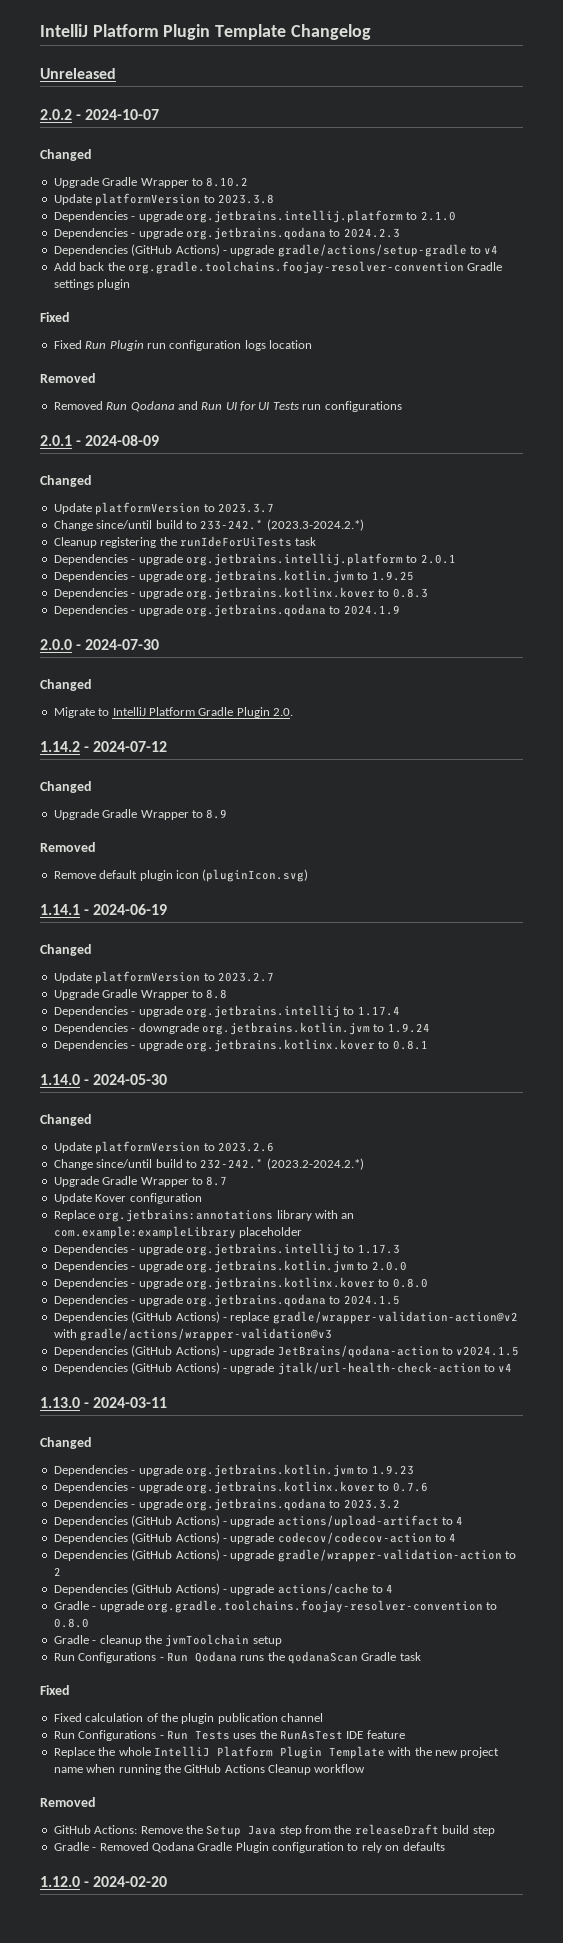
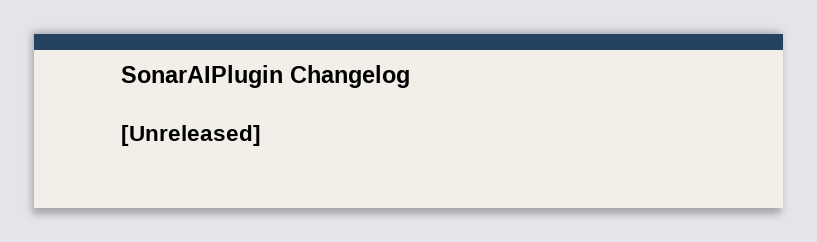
- IntelliJ Platform Plugin Template Changelog
- Unreleased
- 2.0.2 - 2024-10-07
- Changed
- Upgrade Gradle Wrapper to 8.10.2
- Update platformVersion to 2023.3.8
- Dependencies - upgrade org.jetbrains.intellij.platform to 2.1.0
- Dependencies - upgrade org.jetbrains.qodana to 2024.2.3
- Dependencies (GitHub Actions) - upgrade gradle/actions/setup-gradle to v4
- Add back the org.gradle.toolchains.foojay-resolver-convention Gradle settings plugin
- Fixed
- Fixed Run Plugin run configuration logs location
- Removed
- Removed Run Qodana and Run UI for UI Tests run configurations
- 2.0.1 - 2024-08-09
- Changed
- Update platformVersion to 2023.3.7
- Change since/until build to 233-242.* (2023.3-2024.2.*)
- Cleanup registering the runIdeForUiTests task
- Dependencies - upgrade org.jetbrains.intellij.platform to 2.0.1
- Dependencies - upgrade org.jetbrains.kotlin.jvm to 1.9.25
- Dependencies - upgrade org.jetbrains.kotlinx.kover to 0.8.3
- Dependencies - upgrade org.jetbrains.qodana to 2024.1.9
- 2.0.0 - 2024-07-30
- Changed
- Migrate to IntelliJ Platform Gradle Plugin 2.0.
- 1.14.2 - 2024-07-12
- Changed
- Upgrade Gradle Wrapper to 8.9
- Removed
- Remove default plugin icon (pluginIcon.svg)
- 1.14.1 - 2024-06-19
- Changed
- Update platformVersion to 2023.2.7
- Upgrade Gradle Wrapper to 8.8
- Dependencies - upgrade org.jetbrains.intellij to 1.17.4
- Dependencies - downgrade org.jetbrains.kotlin.jvm to 1.9.24
- Dependencies - upgrade org.jetbrains.kotlinx.kover to 0.8.1
- 1.14.0 - 2024-05-30
- Changed
- Update platformVersion to 2023.2.6
- Change since/until build to 232-242.* (2023.2-2024.2.*)
- Upgrade Gradle Wrapper to 8.7
- Update Kover configuration
- Replace org.jetbrains:annotations library with an com.example:exampleLibrary placeholder
- Dependencies - upgrade org.jetbrains.intellij to 1.17.3
- Dependencies - upgrade org.jetbrains.kotlin.jvm to 2.0.0
- Dependencies - upgrade org.jetbrains.kotlinx.kover to 0.8.0
- Dependencies - upgrade org.jetbrains.qodana to 2024.1.5
- Dependencies (GitHub Actions) - replace gradle/wrapper-validation-action@v2 with gradle/actions/wrapper-validation@v3
- Dependencies (GitHub Actions) - upgrade JetBrains/qodana-action to v2024.1.5
- Dependencies (GitHub Actions) - upgrade jtalk/url-health-check-action to v4
- 1.13.0 - 2024-03-11
- Changed
- Dependencies - upgrade org.jetbrains.kotlin.jvm to 1.9.23
- Dependencies - upgrade org.jetbrains.kotlinx.kover to 0.7.6
- Dependencies - upgrade org.jetbrains.qodana to 2023.3.2
- Dependencies (GitHub Actions) - upgrade actions/upload-artifact to 4
- Dependencies (GitHub Actions) - upgrade codecov/codecov-action to 4
- Dependencies (GitHub Actions) - upgrade gradle/wrapper-validation-action to 2
- Dependencies (GitHub Actions) - upgrade actions/cache to 4
- Gradle - upgrade org.gradle.toolchains.foojay-resolver-convention to 0.8.0
- Gradle - cleanup the jvmToolchain setup
- Run Configurations - Run Qodana runs the qodanaScan Gradle task
- Fixed
- Fixed calculation of the plugin publication channel
- Run Configurations - Run Tests uses the RunAsTest IDE feature
- Replace the whole IntelliJ Platform Plugin Template with the new project name when running the GitHub Actions Cleanup workflow
- Removed
- GitHub Actions: Remove the Setup Java step from the releaseDraft build step
- Gradle - Removed Qodana Gradle Plugin configuration to rely on defaults
- 1.12.0 - 2024-02-20
+ SonarAIPlugin Changelog
+ [Unreleased]

